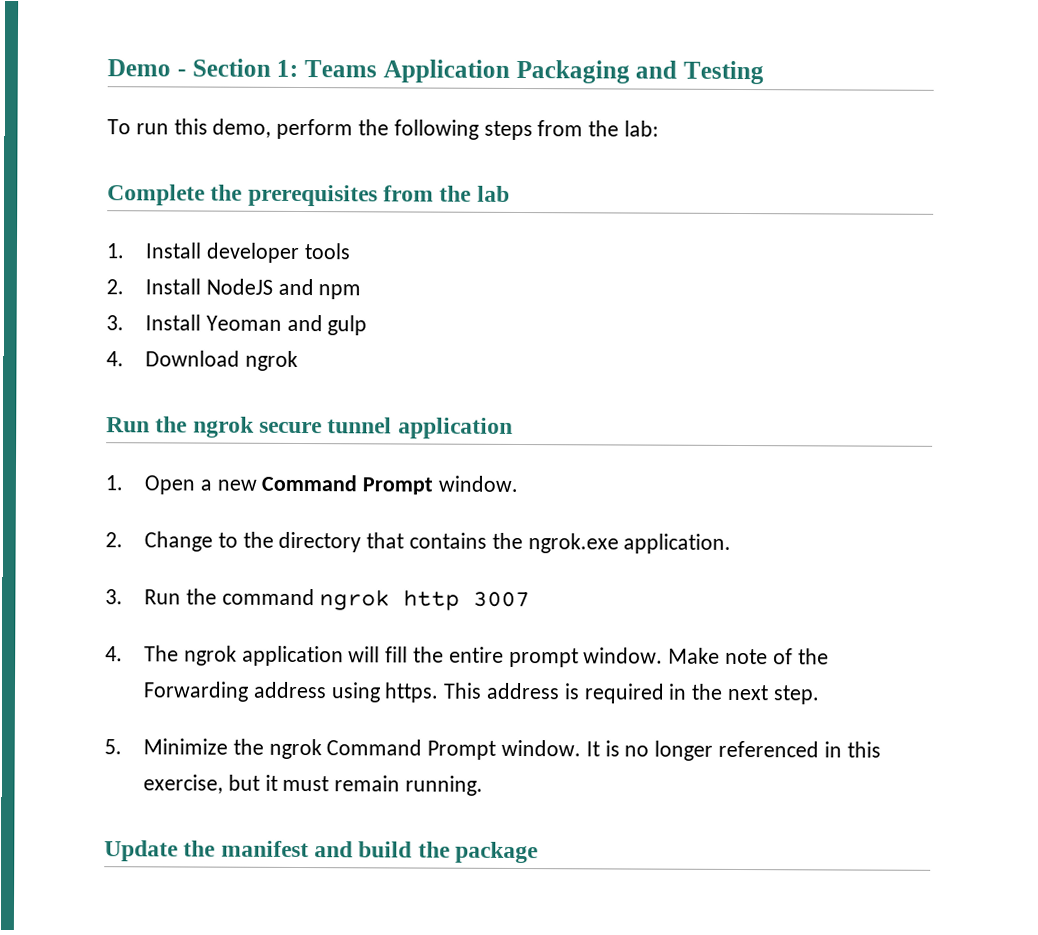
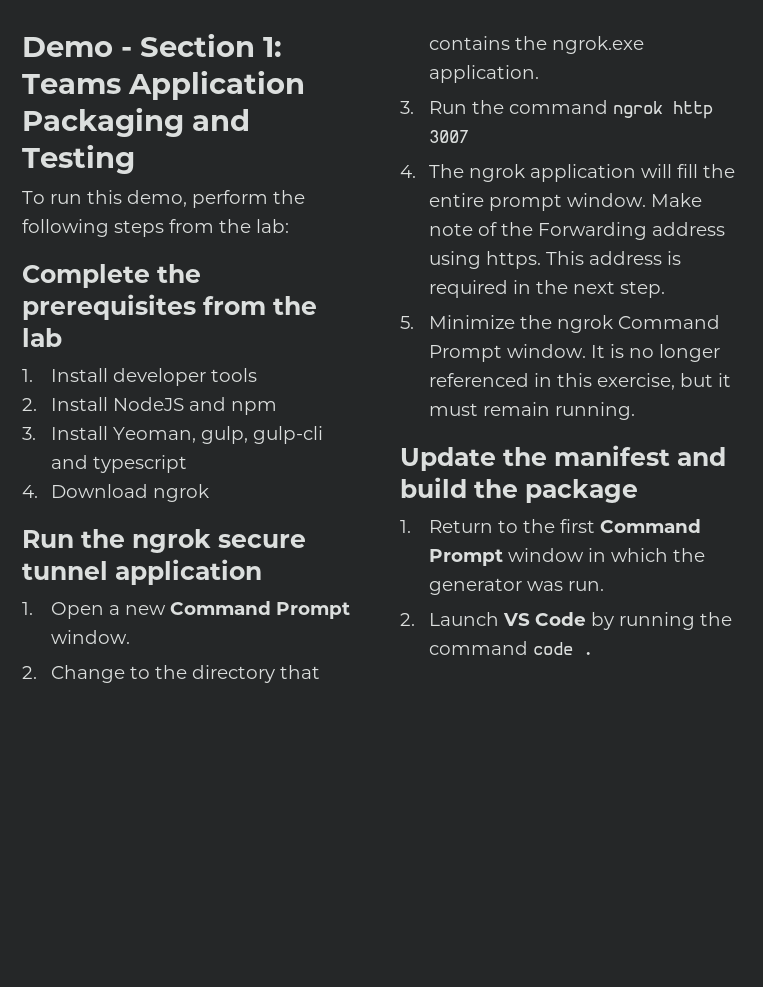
- 3. Install Yeoman and gulp
+ 3. Install Yeoman, gulp, gulp-cli and typescript
+ 1. Return to the first Command Prompt window in which the generator was run.
+ 2. Launch VS Code by running the command code .

